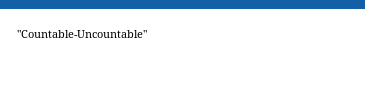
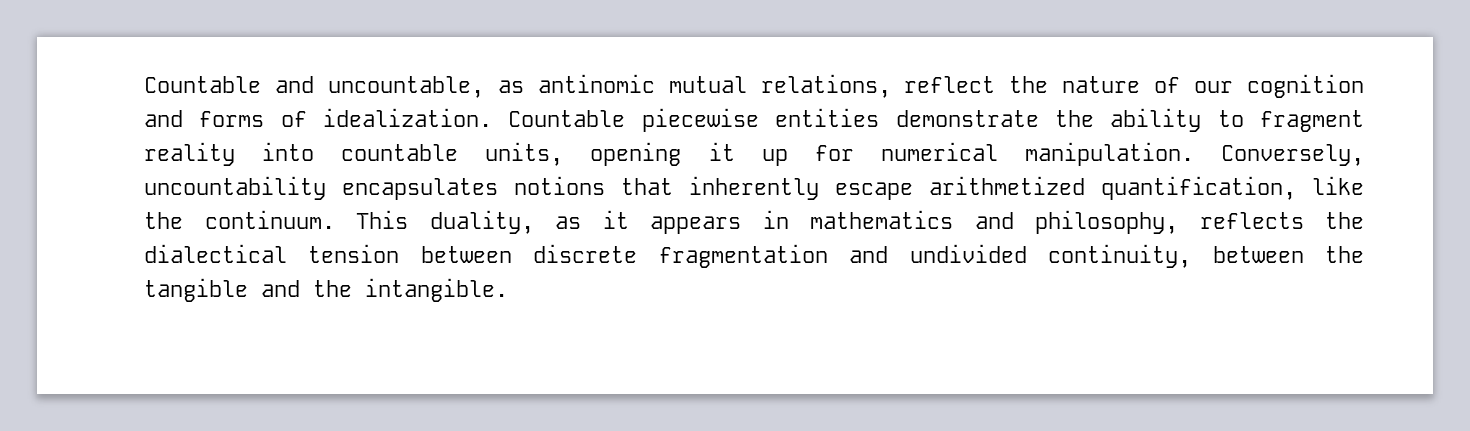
- "Countable-Uncountable"
+ Countable and uncountable, as antinomic mutual relations, reflect the nature of our cognition and forms of idealization. Countable piecewise entities demonstrate the ability to fragment reality into countable units, opening it up for numerical manipulation. Conversely, uncountability encapsulates notions that inherently escape arithmetized quantification, like the continuum. This duality, as it appears in mathematics and philosophy, reflects the dialectical tension between discrete fragmentation and undivided continuity, between the tangible and the intangible.

